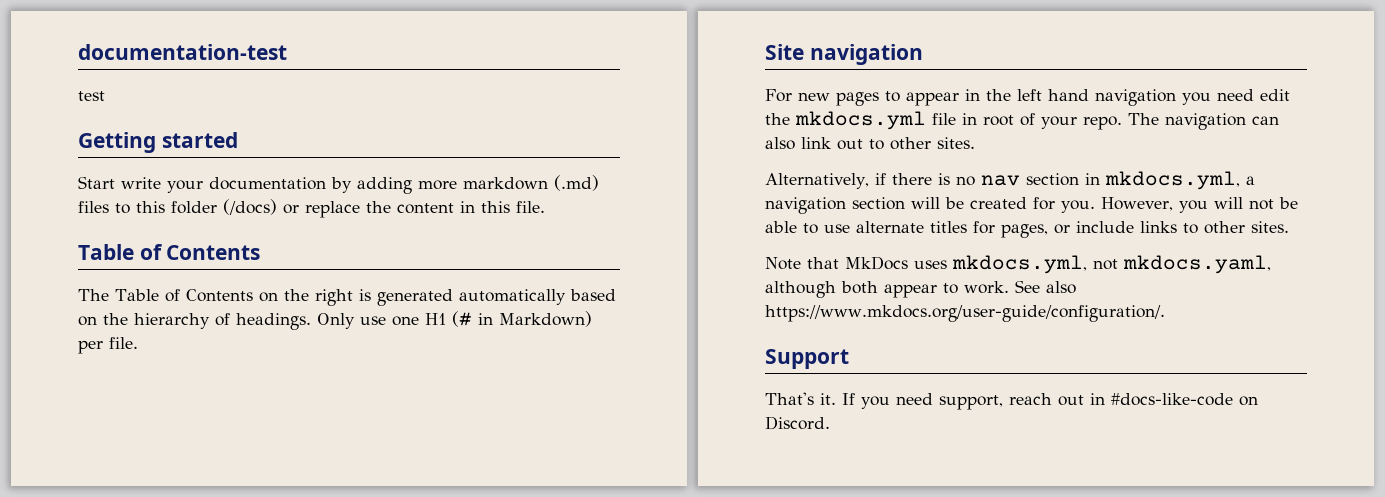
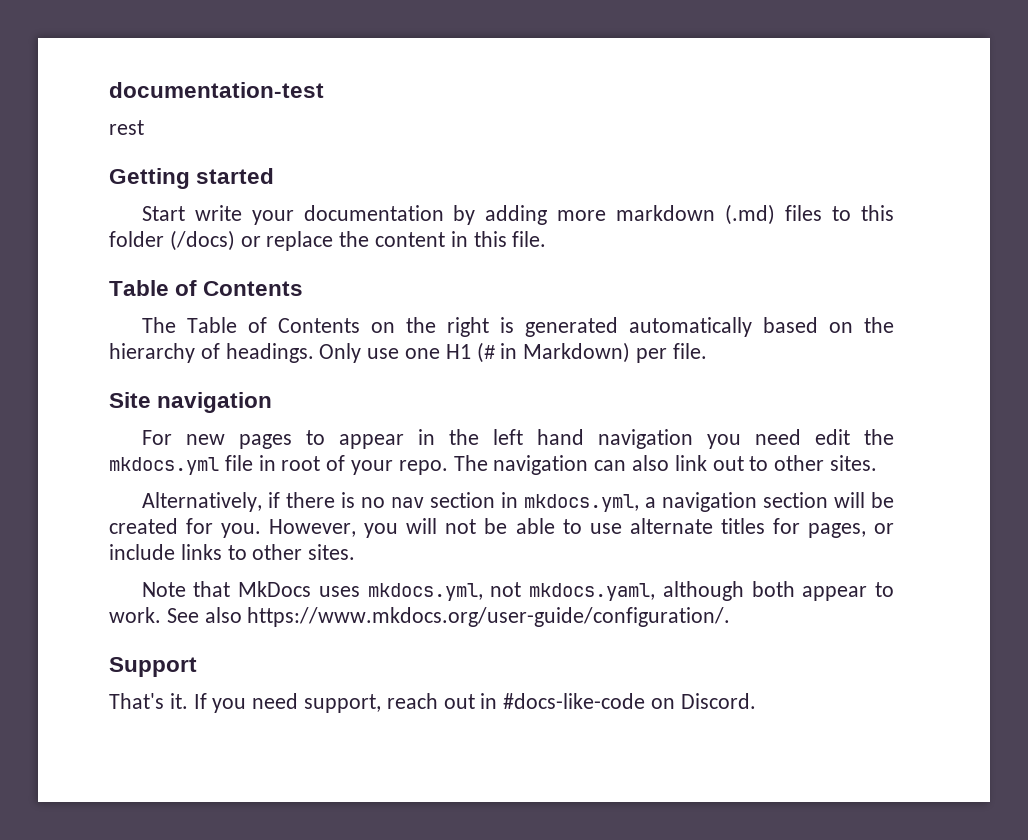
- test
+ rest

